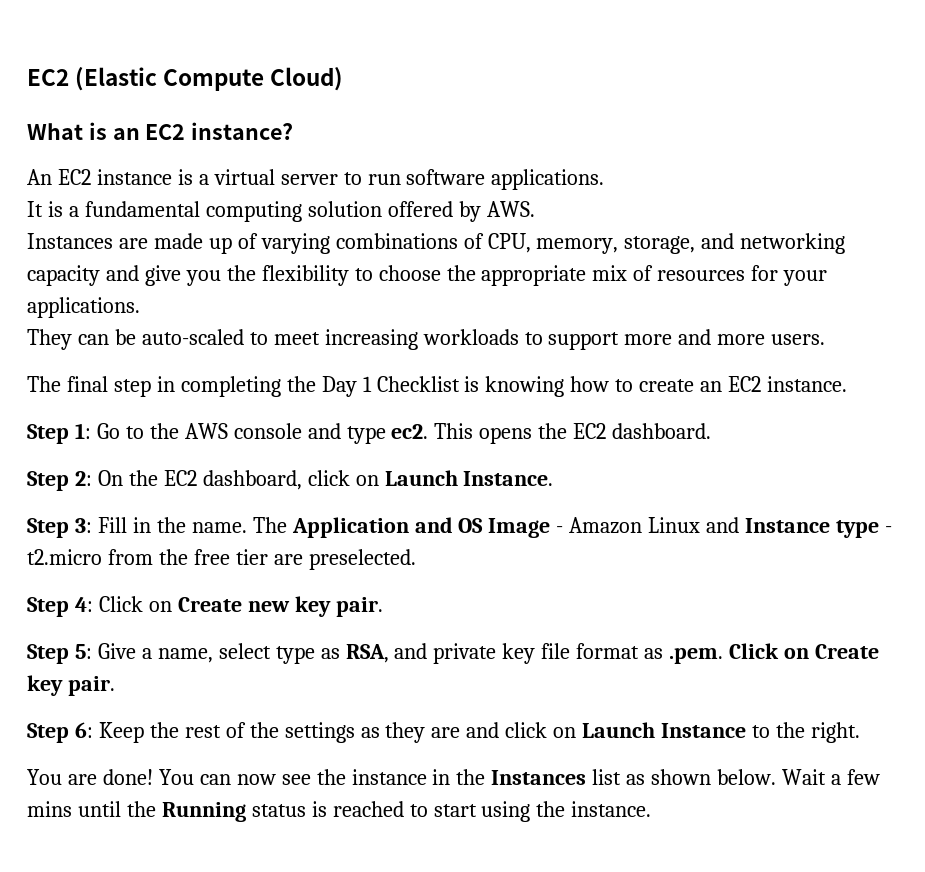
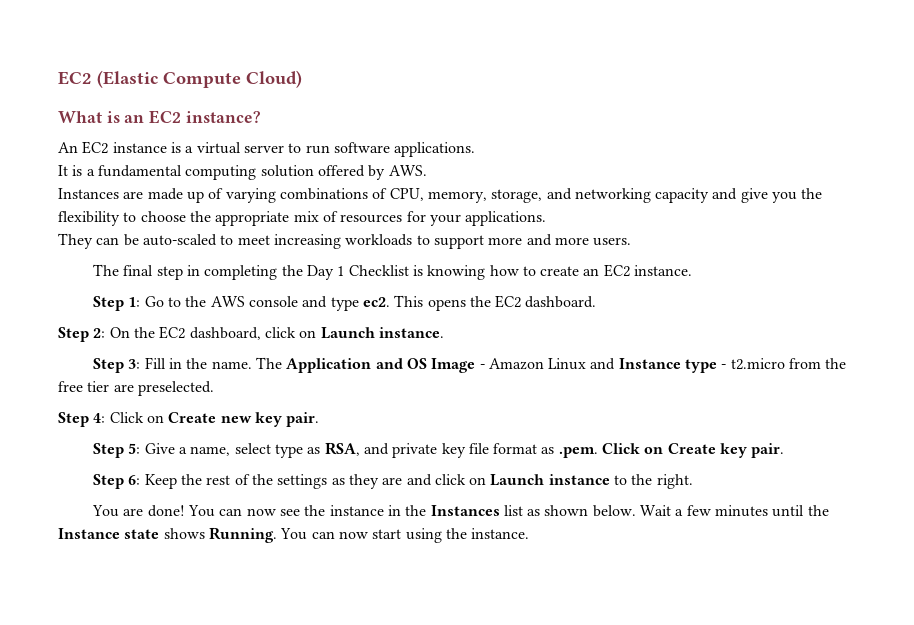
- Step 2: On the EC2 dashboard, click on Launch Instance.
+ Step 2: On the EC2 dashboard, click on Launch instance.
- Step 6: Keep the rest of the settings as they are and click on Launch Instance to the right.
+ Step 6: Keep the rest of the settings as they are and click on Launch instance to the right.
- Wait a few mins until the Running status is reached to start using the instance.
+ Wait a few minutes until the Instance state shows Running. You can now start using the instance.

